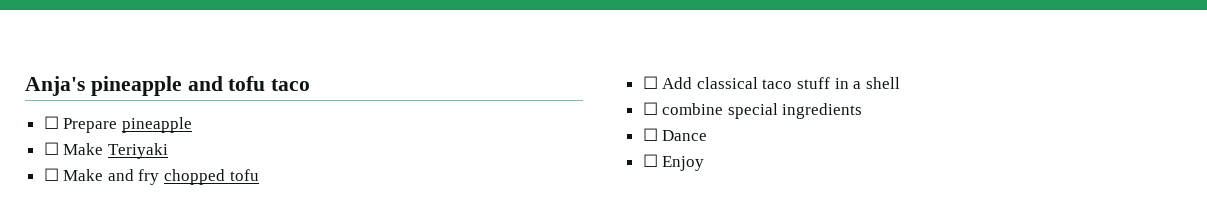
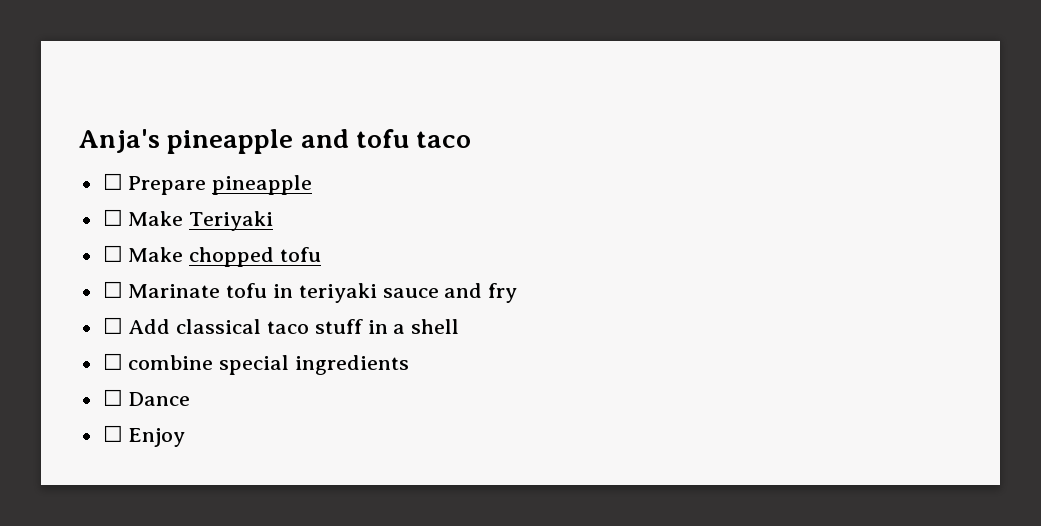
- ☐ Make and fry chopped tofu
+ ☐ Make chopped tofu
+ ☐ Marinate tofu in teriyaki sauce and fry

